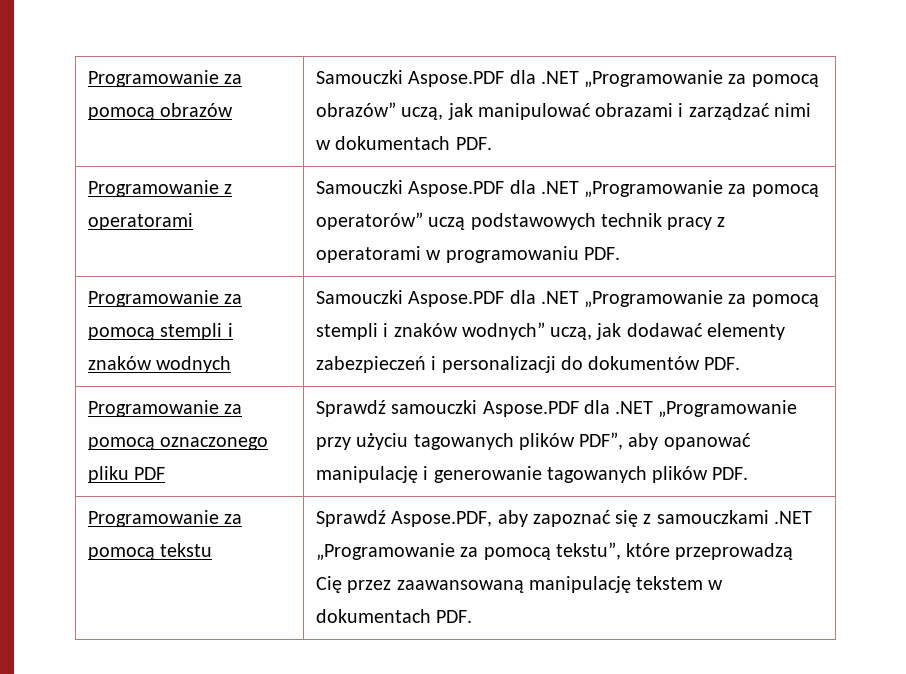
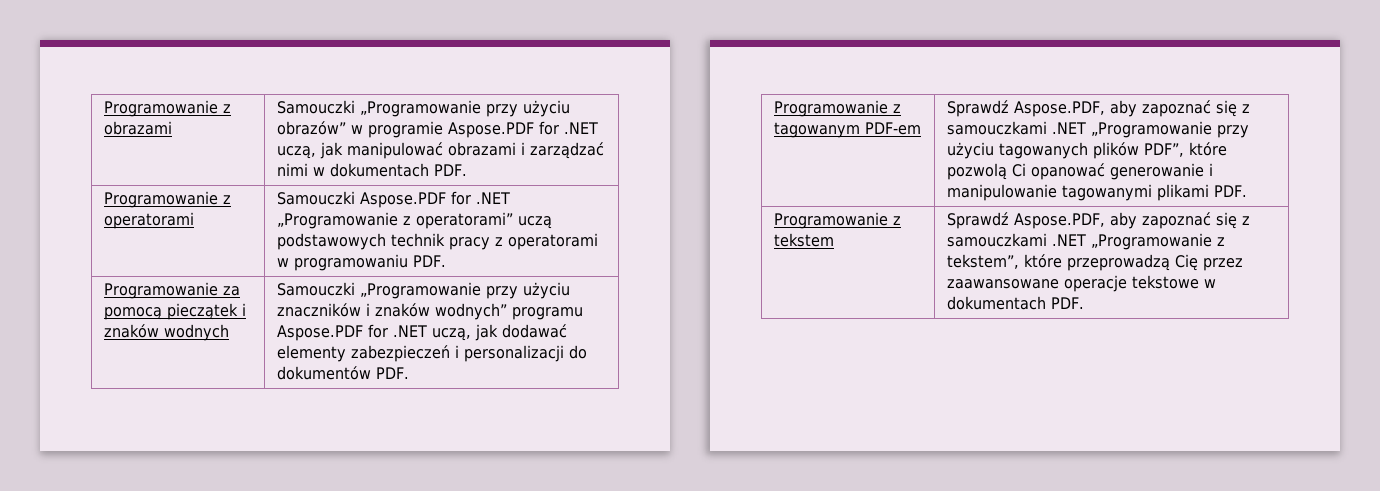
- Programowanie za pomocą obrazów | Samouczki Aspose.PDF dla .NET „Programowanie za pomocą obrazów” uczą, jak manipulować obrazami i zarządzać nimi w dokumentach PDF.
+ Programowanie z obrazami | Samouczki „Programowanie przy użyciu obrazów” w programie Aspose.PDF for .NET uczą, jak manipulować obrazami i zarządzać nimi w dokumentach PDF.
- Programowanie z operatorami | Samouczki Aspose.PDF dla .NET „Programowanie za pomocą operatorów” uczą podstawowych technik pracy z operatorami w programowaniu PDF.
+ Programowanie z operatorami | Samouczki Aspose.PDF for .NET „Programowanie z operatorami” uczą podstawowych technik pracy z operatorami w programowaniu PDF.
- Programowanie za pomocą stempli i znaków wodnych | Samouczki Aspose.PDF dla .NET „Programowanie za pomocą stempli i znaków wodnych” uczą, jak dodawać elementy zabezpieczeń i personalizacji do dokumentów PDF.
+ Programowanie za pomocą pieczątek i znaków wodnych | Samouczki „Programowanie przy użyciu znaczników i znaków wodnych” programu Aspose.PDF for .NET uczą, jak dodawać elementy zabezpieczeń i personalizacji do dokumentów PDF.
- Programowanie za pomocą oznaczonego pliku PDF | Sprawdź samouczki Aspose.PDF dla .NET „Programowanie przy użyciu tagowanych plików PDF”, aby opanować manipulację i generowanie tagowanych plików PDF.
- Programowanie za pomocą tekstu | Sprawdź Aspose.PDF, aby zapoznać się z samouczkami .NET „Programowanie za pomocą tekstu”, które przeprowadzą Cię przez zaawansowaną manipulację tekstem w dokumentach PDF.
+ Programowanie z tagowanym PDF-em | Sprawdź Aspose.PDF, aby zapoznać się z samouczkami .NET „Programowanie przy użyciu tagowanych plików PDF”, które pozwolą Ci opanować generowanie i manipulowanie tagowanymi plikami PDF.
+ Programowanie z tekstem | Sprawdź Aspose.PDF, aby zapoznać się z samouczkami .NET „Programowanie z tekstem”, które przeprowadzą Cię przez zaawansowane operacje tekstowe w dokumentach PDF.

